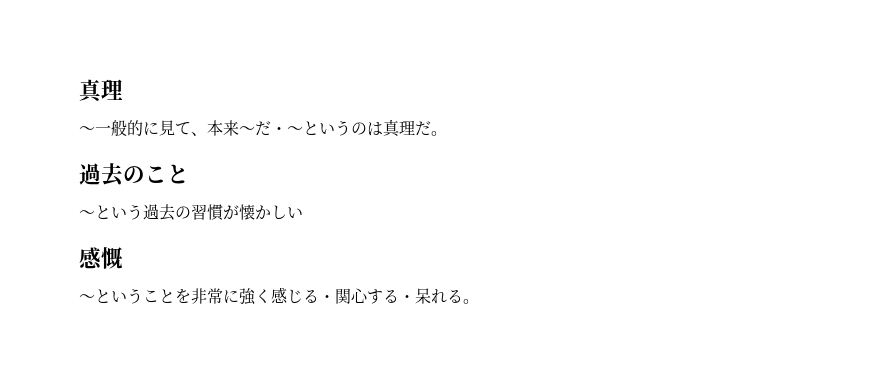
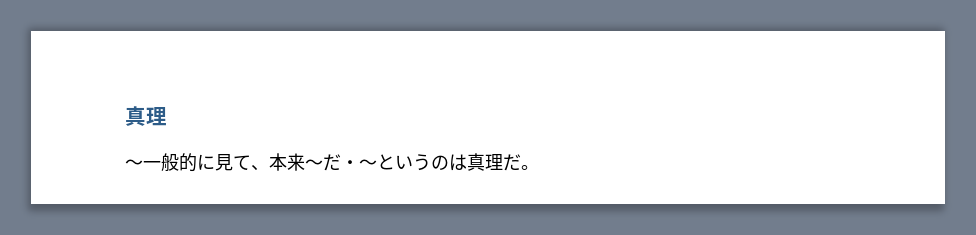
- 過去のこと
- 〜という過去の習慣が懐かしい
- 感慨
- 〜ということを非常に強く感じる・関心する・呆れる。

